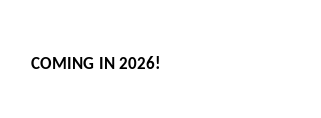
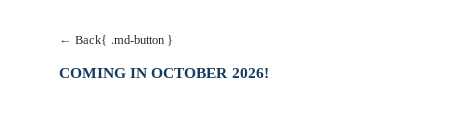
+ ← Back{ .md-button }
- COMING IN 2026!
+ COMING IN OCTOBER 2026!

